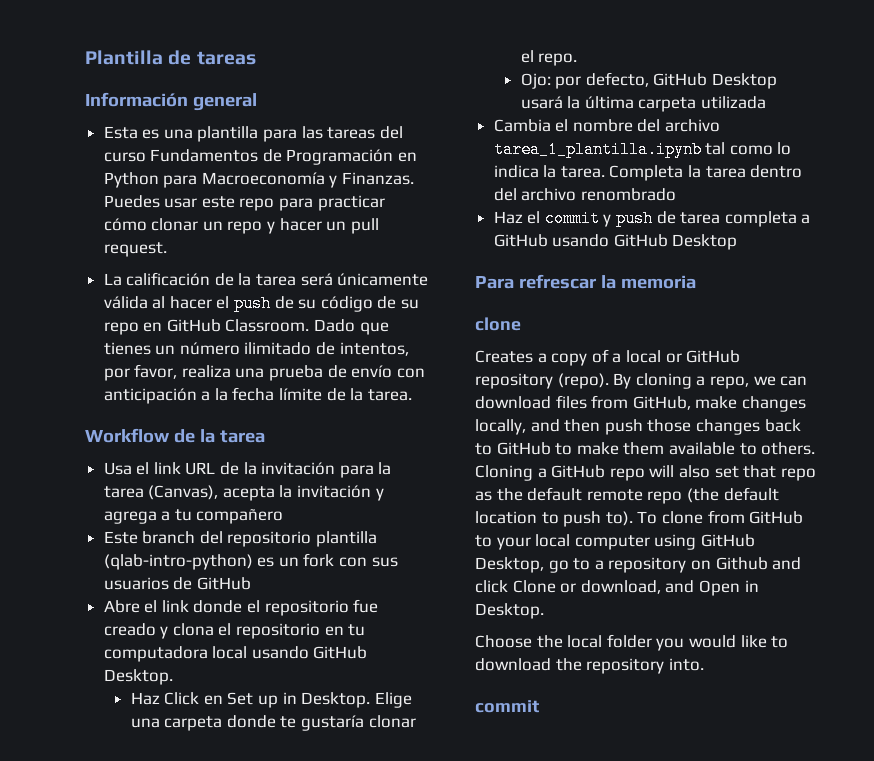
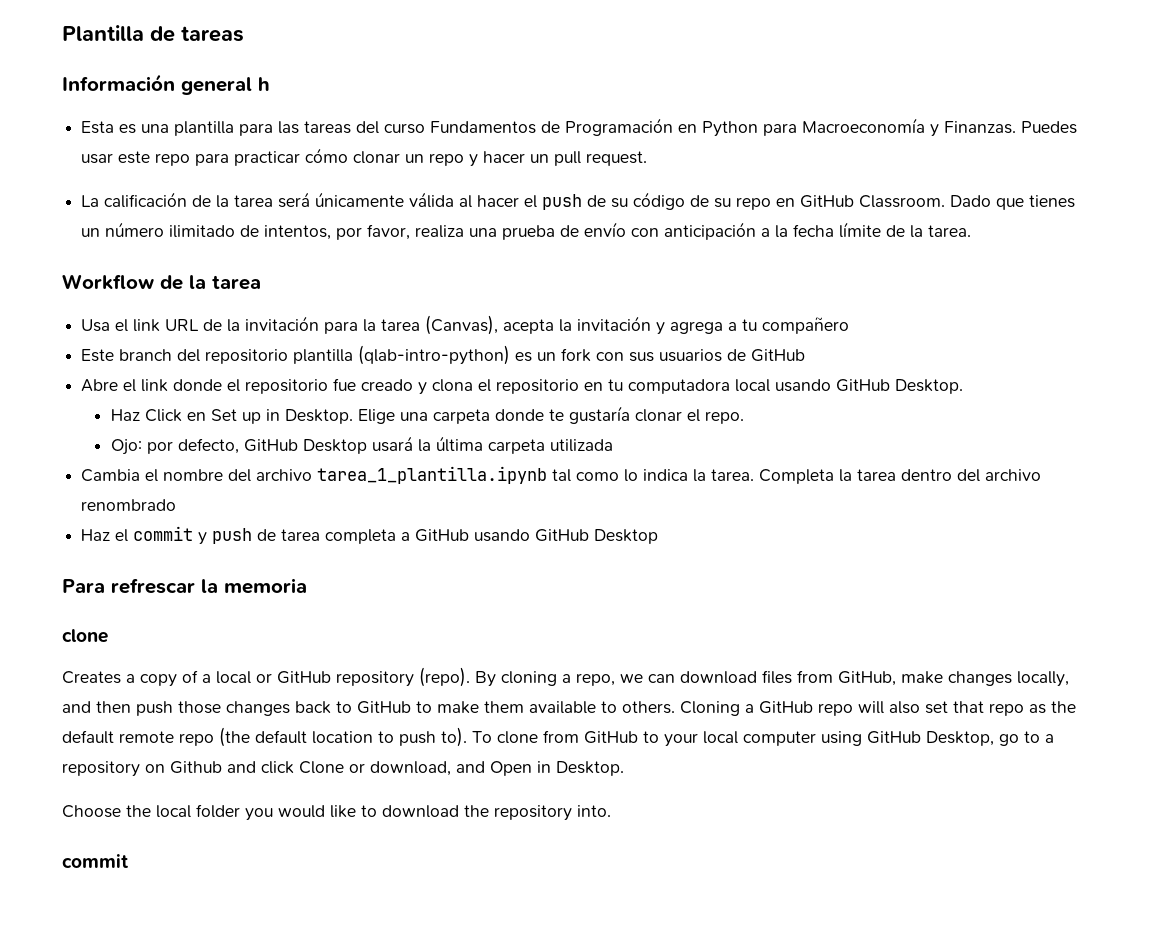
- Información general
+ Información general h

